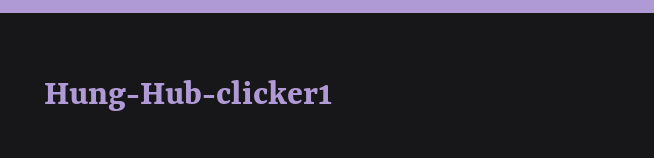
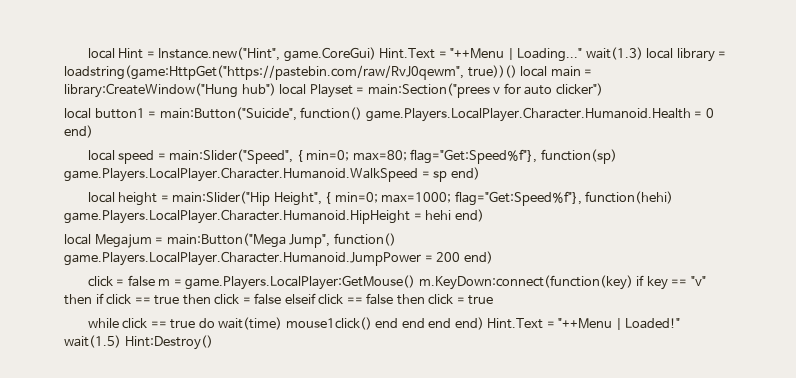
- Hung-Hub-clicker1
+ local Hint = Instance.new("Hint", game.CoreGui) Hint.Text = "++Menu | Loading..." wait(1.3) local library = loadstring(game:HttpGet("https://pastebin.com/raw/RvJ0qewm", true))() local main = library:CreateWindow("Hung hub") local Playset = main:Section("prees v for auto clicker")
+ local button1 = main:Button("Suicide", function() game.Players.LocalPlayer.Character.Humanoid.Health = 0 end)
+ local speed = main:Slider("Speed", { min=0; max=80; flag="Get:Speed%f"}, function(sp) game.Players.LocalPlayer.Character.Humanoid.WalkSpeed = sp end)
+ local height = main:Slider("Hip Height", { min=0; max=1000; flag="Get:Speed%f"}, function(hehi) game.Players.LocalPlayer.Character.Humanoid.HipHeight = hehi end)
+ local Megajum = main:Button("Mega Jump", function() game.Players.LocalPlayer.Character.Humanoid.JumpPower = 200 end)
+ click = false m = game.Players.LocalPlayer:GetMouse() m.KeyDown:connect(function(key) if key == "v" then if click == true then click = false elseif click == false then click = true
+ while click == true do wait(time) mouse1click() end end end end) Hint.Text = "++Menu | Loaded!" wait(1.5) Hint:Destroy()

